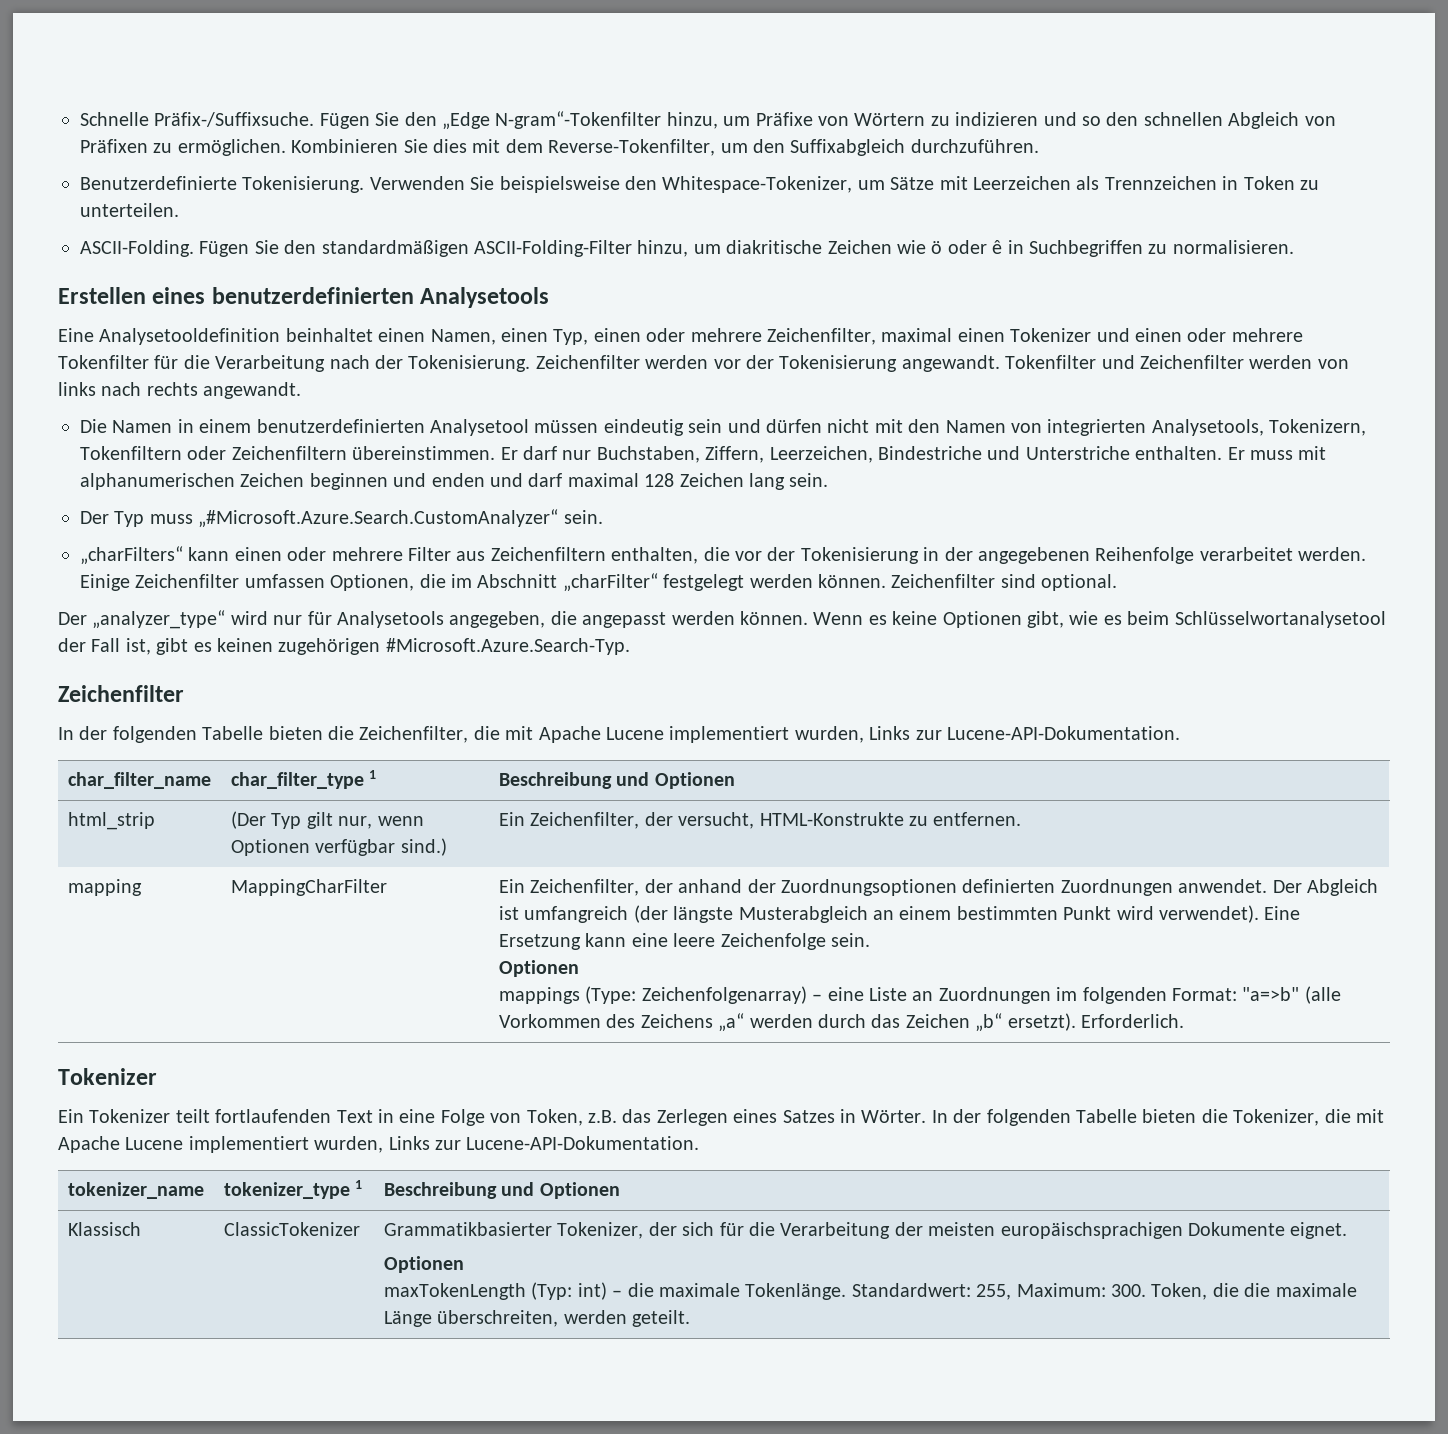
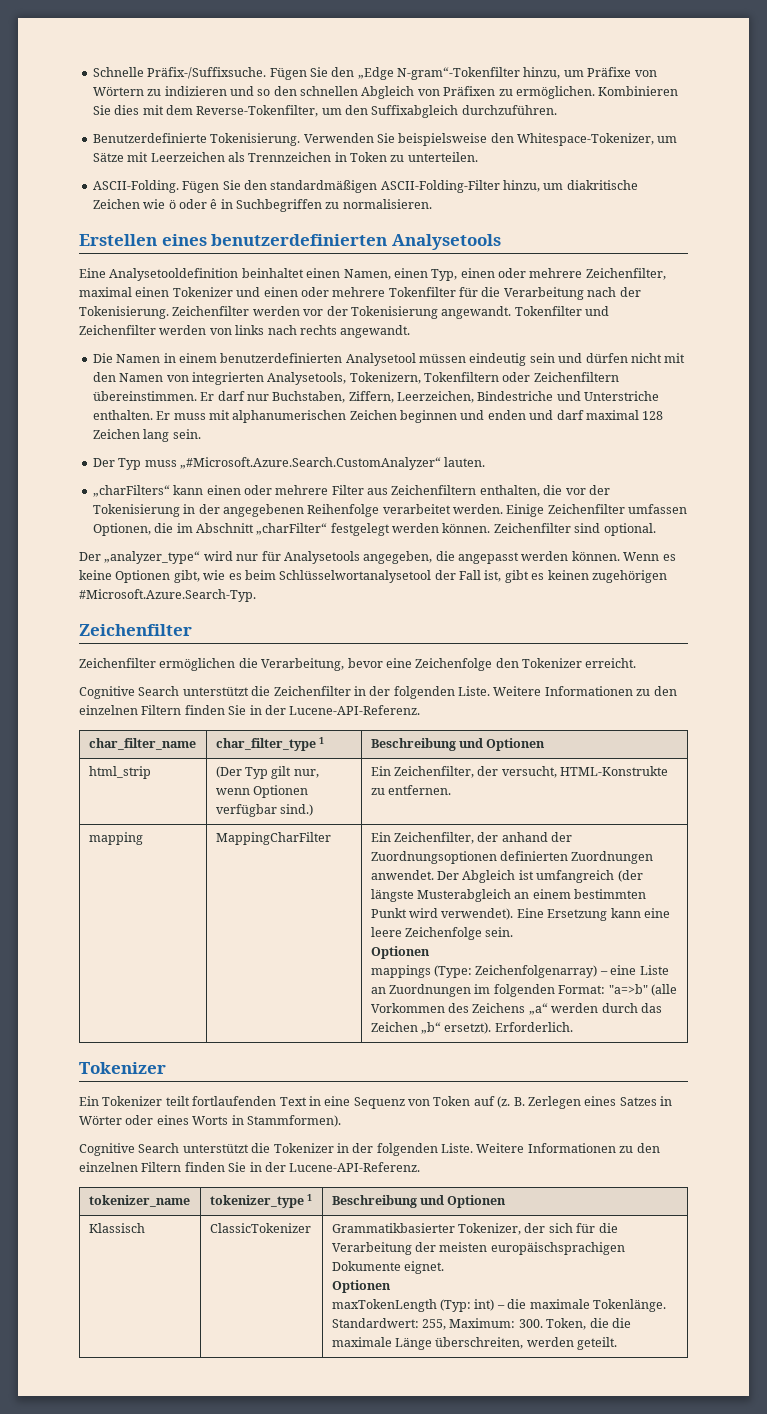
- Der Typ muss „#Microsoft.Azure.Search.CustomAnalyzer“ sein.
+ Der Typ muss „#Microsoft.Azure.Search.CustomAnalyzer“ lauten.
- In der folgenden Tabelle bieten die Zeichenfilter, die mit Apache Lucene implementiert wurden, Links zur Lucene-API-Dokumentation.
+ Zeichenfilter ermöglichen die Verarbeitung, bevor eine Zeichenfolge den Tokenizer erreicht.
+ Cognitive Search unterstützt die Zeichenfilter in der folgenden Liste. Weitere Informationen zu den einzelnen Filtern finden Sie in der Lucene-API-Referenz.
- Ein Tokenizer teilt fortlaufenden Text in eine Folge von Token, z.B. das Zerlegen eines Satzes in Wörter. In der folgenden Tabelle bieten die Tokenizer, die mit Apache Lucene implementiert wurden, Links zur Lucene-API-Dokumentation.
+ Ein Tokenizer teilt fortlaufenden Text in eine Sequenz von Token auf (z. B. Zerlegen eines Satzes in Wörter oder eines Worts in Stammformen).
+ Cognitive Search unterstützt die Tokenizer in der folgenden Liste. Weitere Informationen zu den einzelnen Filtern finden Sie in der Lucene-API-Referenz.

